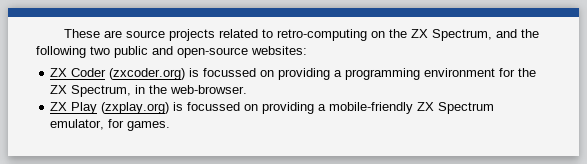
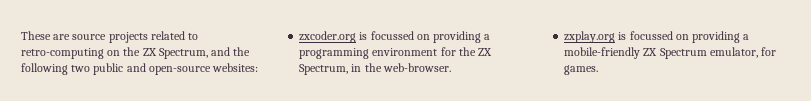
- ZX Coder (zxcoder.org) is focussed on providing a programming environment for the ZX Spectrum, in the web-browser.
+ zxcoder.org is focussed on providing a programming environment for the ZX Spectrum, in the web-browser.
- ZX Play (zxplay.org) is focussed on providing a mobile-friendly ZX Spectrum emulator, for games.
+ zxplay.org is focussed on providing a mobile-friendly ZX Spectrum emulator, for games.

